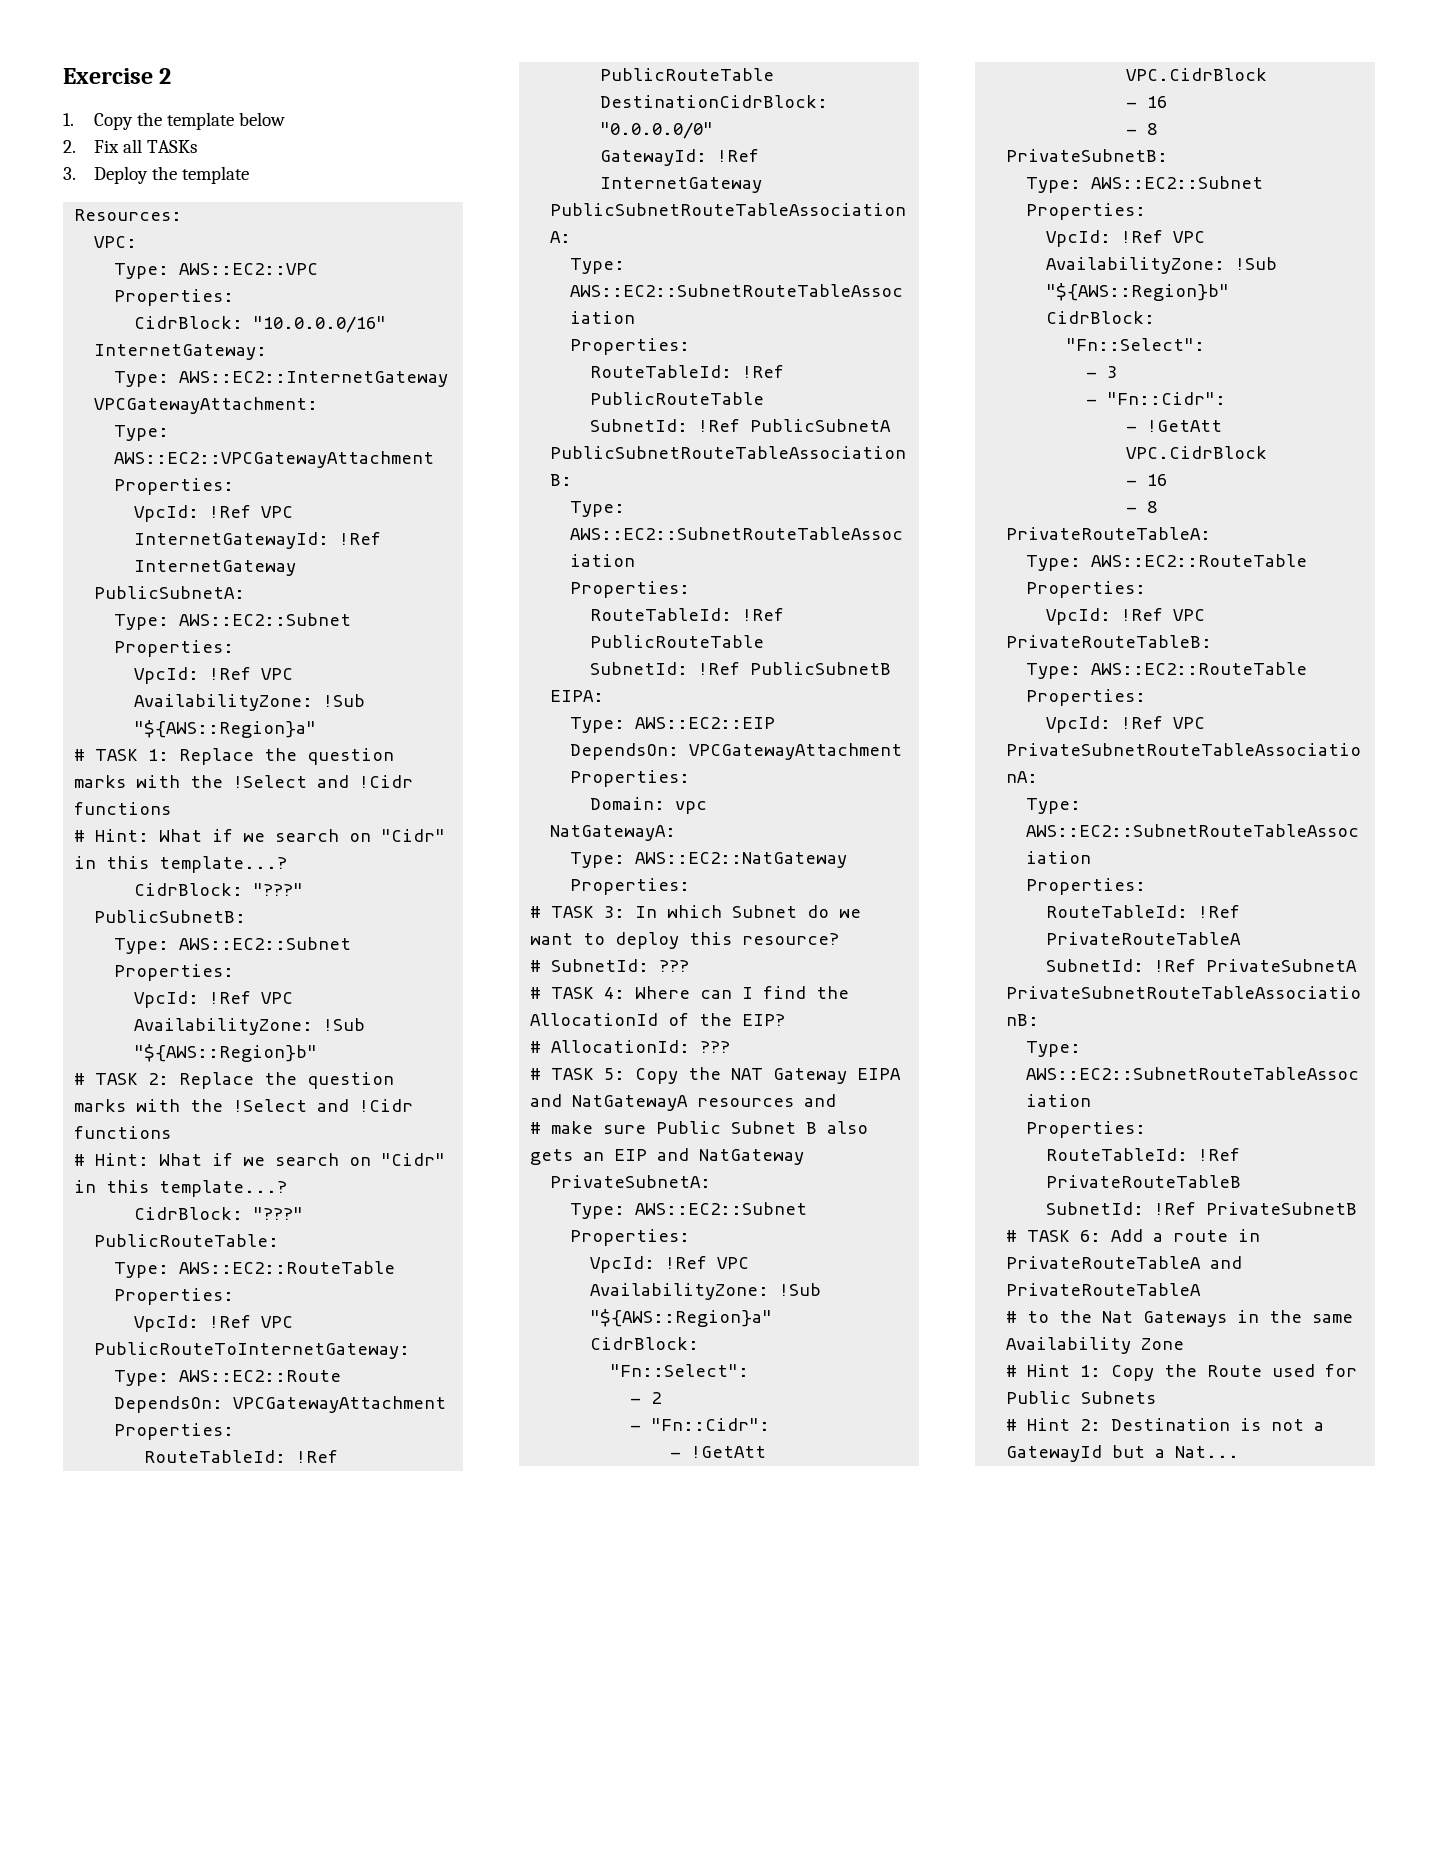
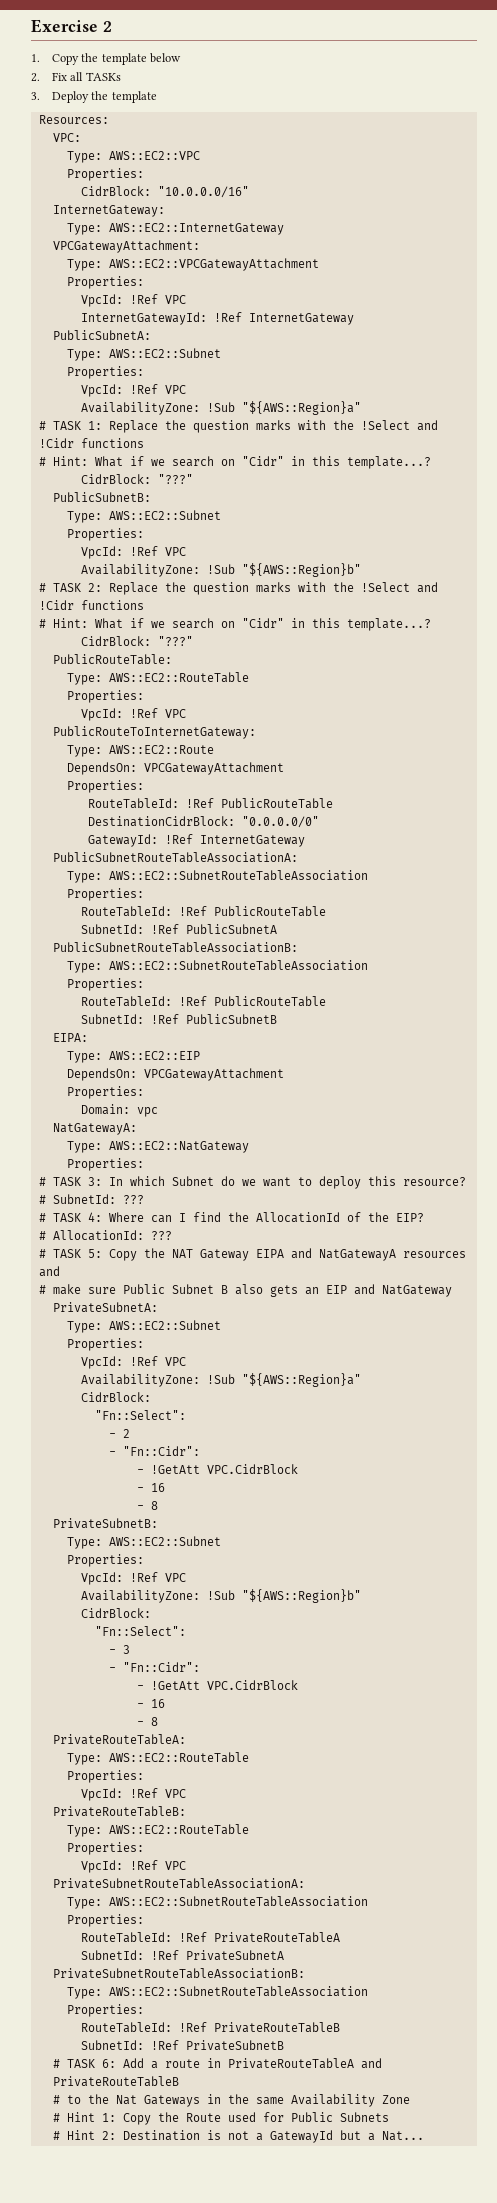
- # TASK 6: Add a route in PrivateRouteTableA and PrivateRouteTableA
+ # TASK 6: Add a route in PrivateRouteTableA and PrivateRouteTableB

